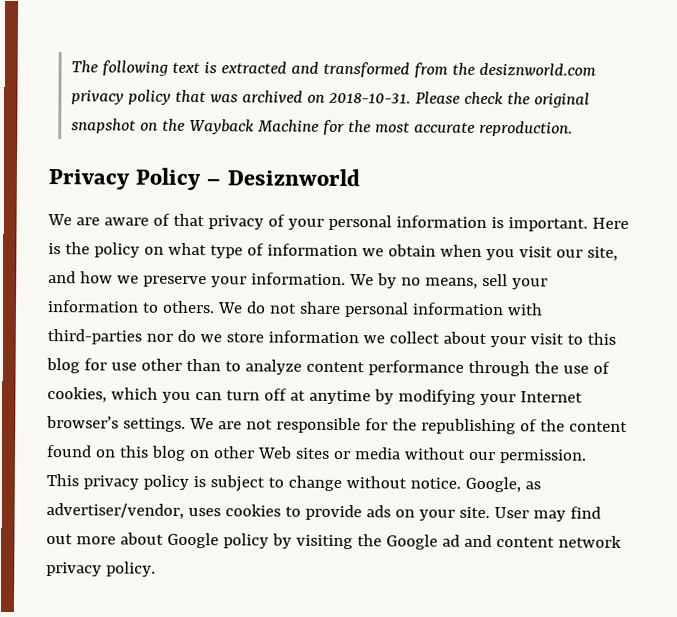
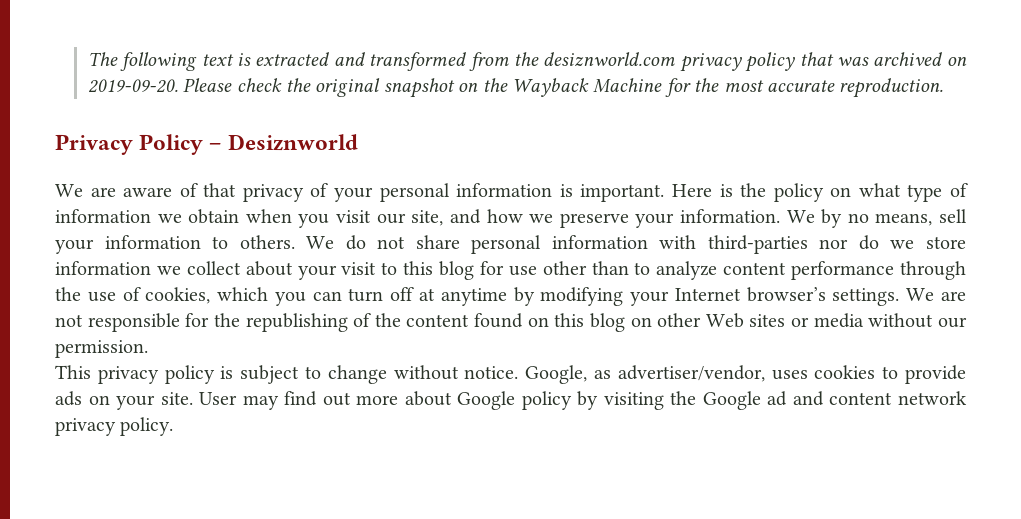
- The following text is extracted and transformed from the desiznworld.com privacy policy that was archived on 2018-10-31.
+ The following text is extracted and transformed from the desiznworld.com privacy policy that was archived on 2019-09-20.

